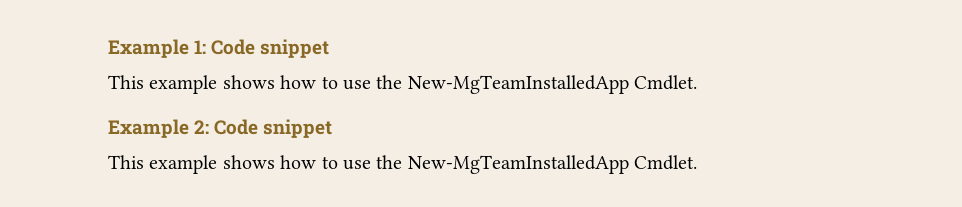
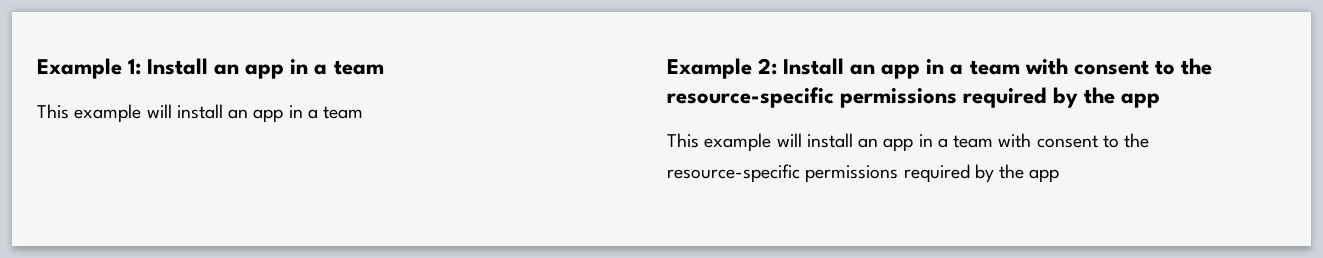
- Example 1: Code snippet
- This example shows how to use the New-MgTeamInstalledApp Cmdlet.
- Example 2: Code snippet
- This example shows how to use the New-MgTeamInstalledApp Cmdlet.
+ Example 1: Install an app in a team
+ This example will install an app in a team
+ Example 2: Install an app in a team with consent to the resource-specific permissions required by the app
+ This example will install an app in a team with consent to the resource-specific permissions required by the app

